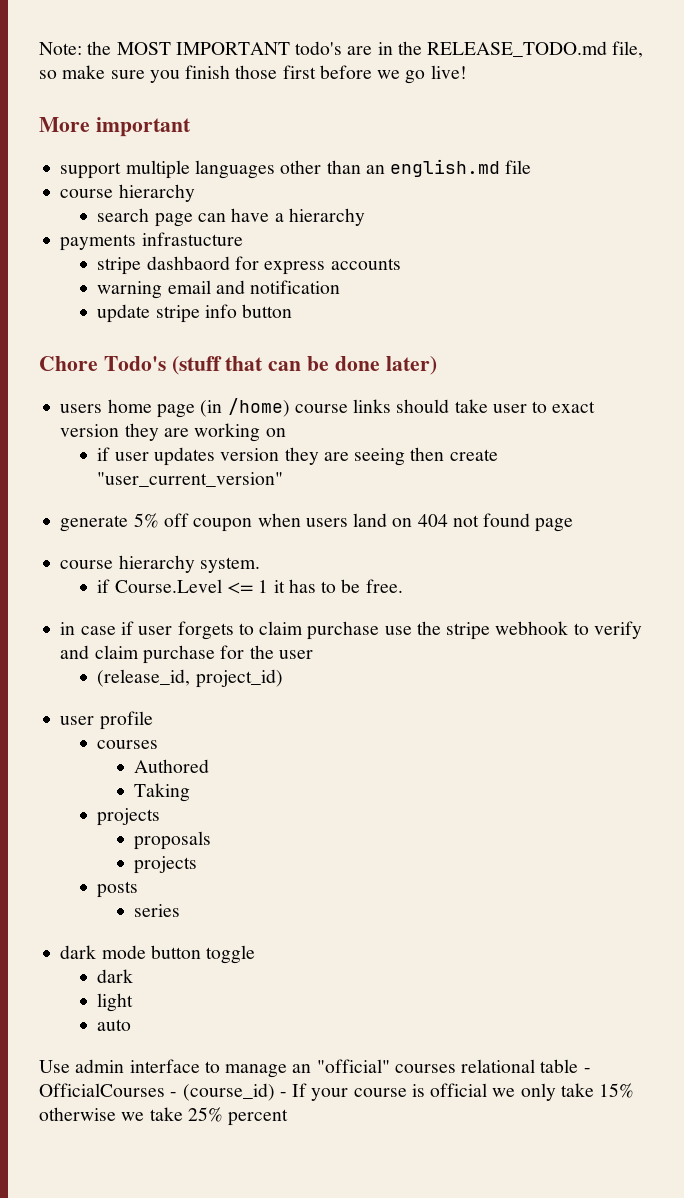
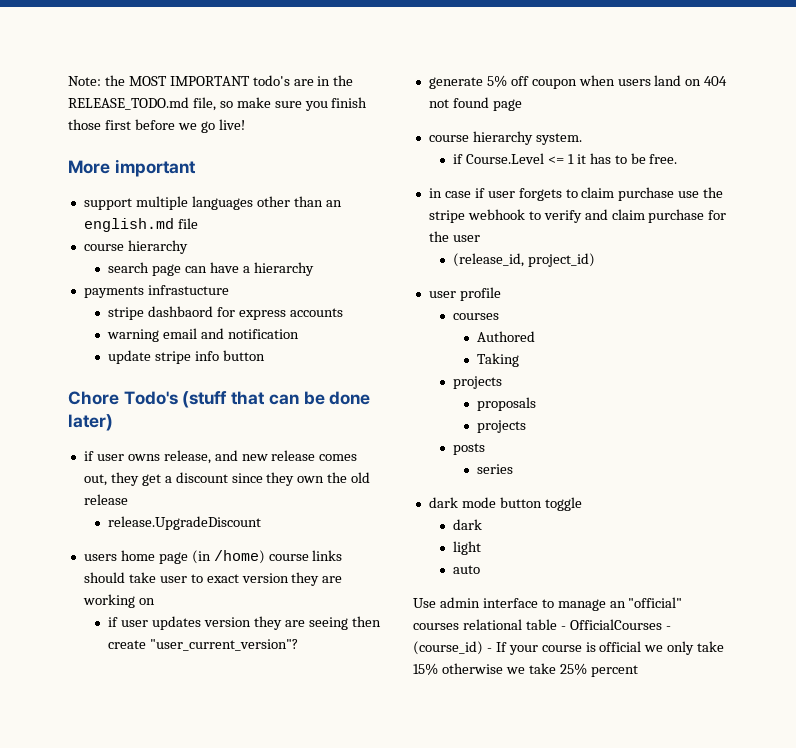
+ if user owns release, and new release comes out, they get a discount since they own the old release
+ release.UpgradeDiscount
- if user updates version they are seeing then create "user_current_version"
+ if user updates version they are seeing then create "user_current_version"?

